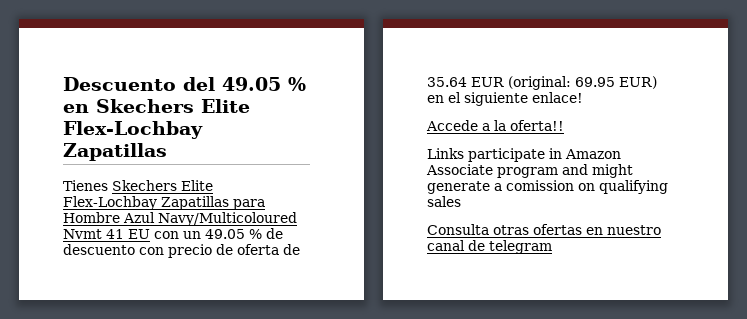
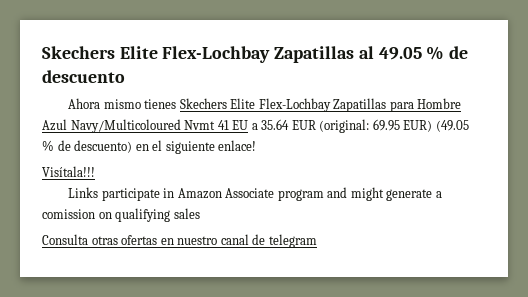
- Descuento del 49.05 % en Skechers Elite Flex-Lochbay Zapatillas
- Tienes Skechers Elite Flex-Lochbay Zapatillas para Hombre Azul Navy/Multicoloured Nvmt 41 EU con un 49.05 % de descuento con precio de oferta de 35.64 EUR (original: 69.95 EUR) en el siguiente enlace!
+ Skechers Elite Flex-Lochbay Zapatillas al 49.05 % de descuento
+ Ahora mismo tienes Skechers Elite Flex-Lochbay Zapatillas para Hombre Azul Navy/Multicoloured Nvmt 41 EU a 35.64 EUR (original: 69.95 EUR) (49.05 % de descuento) en el siguiente enlace!
- Accede a la oferta!!
+ Visítala!!!

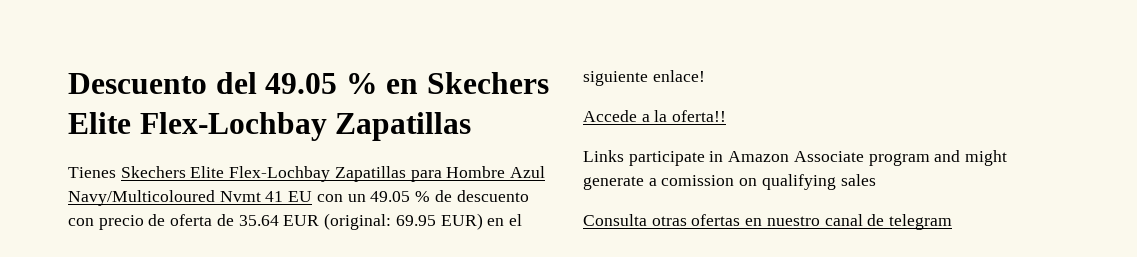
- Skechers Elite Flex-Lochbay Zapatillas al 49.05 % de descuento
- Ahora mismo tienes Skechers Elite Flex-Lochbay Zapatillas para Hombre Azul Navy/Multicoloured Nvmt 41 EU a 35.64 EUR (original: 69.95 EUR) (49.05 % de descuento) en el siguiente enlace!
+ Descuento del 49.05 % en Skechers Elite Flex-Lochbay Zapatillas
+ Tienes Skechers Elite Flex-Lochbay Zapatillas para Hombre Azul Navy/Multicoloured Nvmt 41 EU con un 49.05 % de descuento con precio de oferta de 35.64 EUR (original: 69.95 EUR) en el siguiente enlace!
- Visítala!!!
+ Accede a la oferta!!

